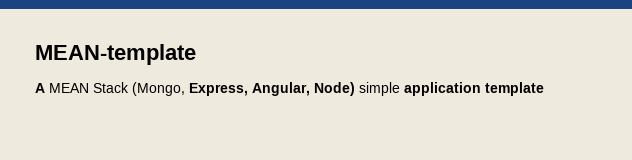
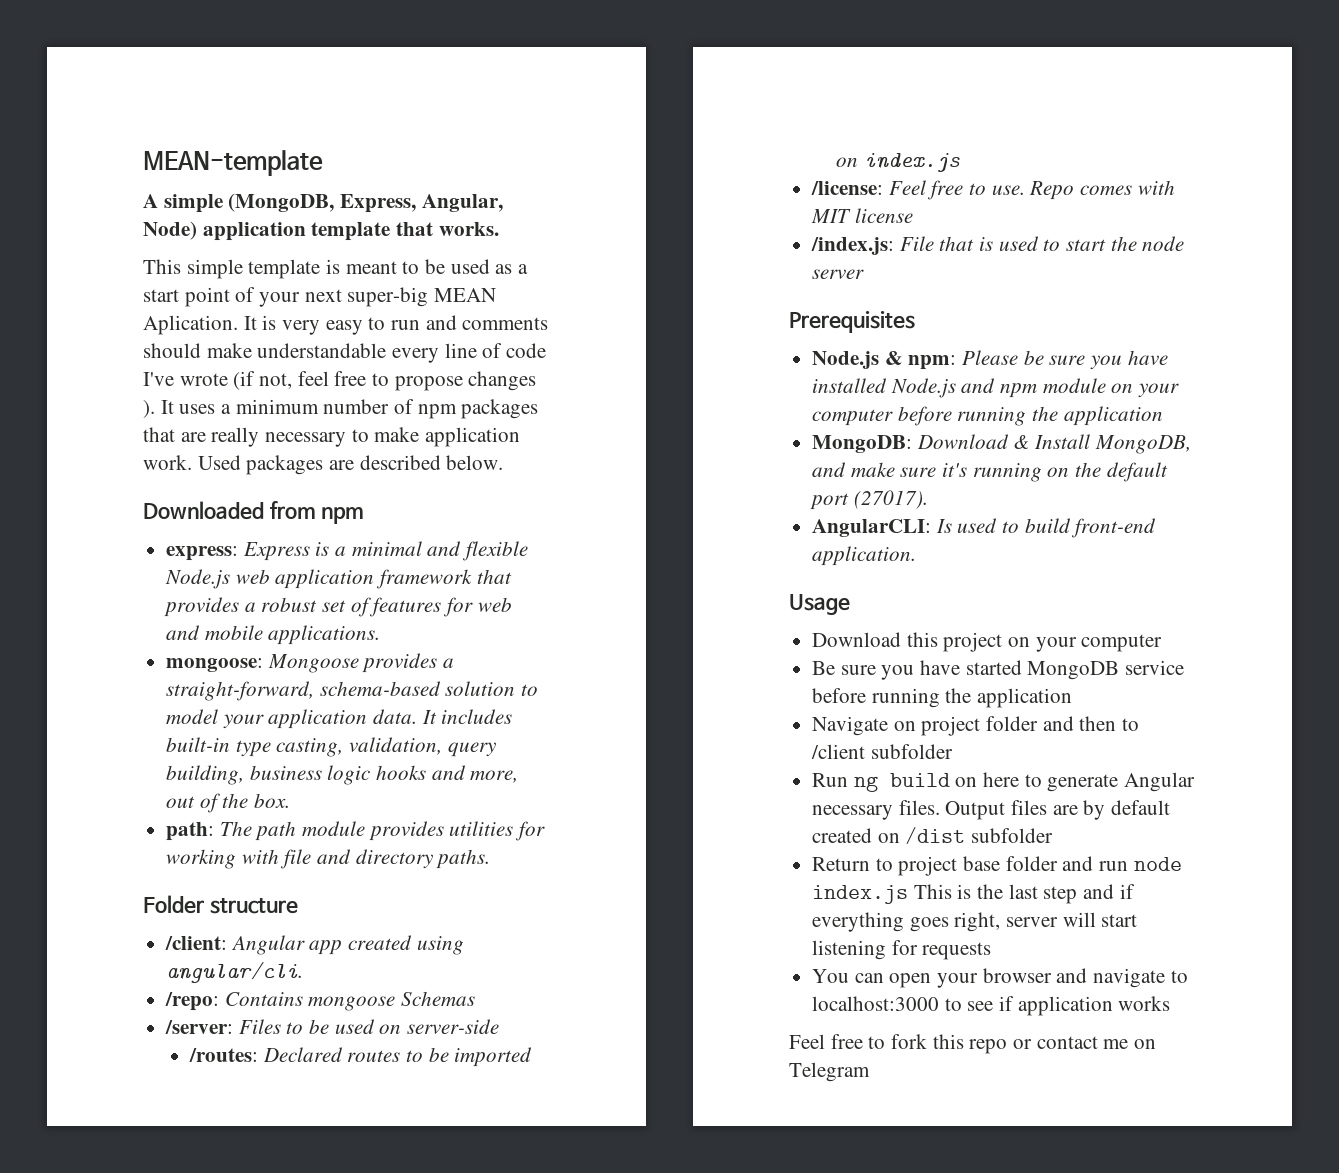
- A MEAN Stack (Mongo, Express, Angular, Node) simple application template
+ A simple (MongoDB, Express, Angular, Node) application template that works.
+ This simple template is meant to be used as a start point of your next super-big MEAN Aplication. It is very easy to run and comments should make understandable every line of code I've wrote (if not, feel free to propose changes ). It uses a minimum number of npm packages that are really necessary to make application work. Used packages are described below.
+ Downloaded from npm
+ express: Express is a minimal and flexible Node.js web application framework that provides a robust set of features for web and mobile applications.
+ mongoose: Mongoose provides a straight-forward, schema-based solution to model your application data. It includes built-in type casting, validation, query building, business logic hooks and more, out of the box.
+ path: The path module provides utilities for working with file and directory paths.
+ Folder structure
+ /client: Angular app created using angular/cli.
+ /repo: Contains mongoose Schemas
+ /server: Files to be used on server-side
+ /routes: Declared routes to be imported on index.js
+ /license: Feel free to use. Repo comes with MIT license
+ /index.js: File that is used to start the node server
+ Prerequisites
+ Node.js & npm: Please be sure you have installed Node.js and npm module on your computer before running the application
+ MongoDB: Download & Install MongoDB, and make sure it's running on the default port (27017).
+ AngularCLI: Is used to build front-end application.
+ Usage
+ Download this project on your computer
+ Be sure you have started MongoDB service before running the application
+ Navigate on project folder and then to /client subfolder
+ Run ng build on here to generate Angular necessary files. Output files are by default created on /dist subfolder
+ Return to project base folder and run node index.js This is the last step and if everything goes right, server will start listening for requests
+ You can open your browser and navigate to localhost:3000 to see if application works
+ Feel free to fork this repo or contact me on Telegram

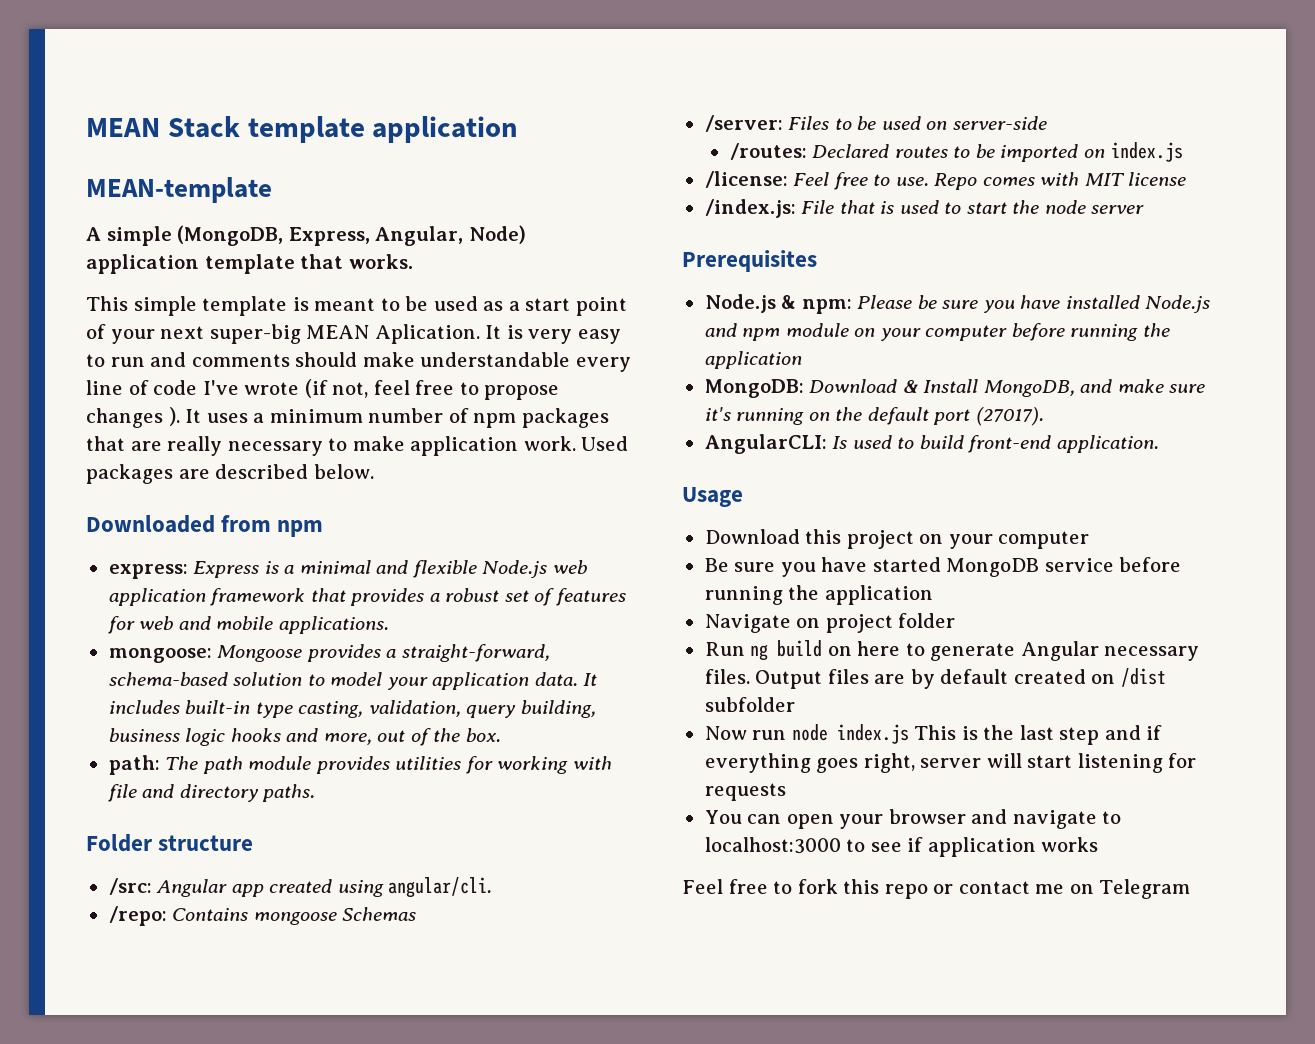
+ MEAN Stack template application
- /client: Angular app created using angular/cli.
+ /src: Angular app created using angular/cli.
- Navigate on project folder and then to /client subfolder
+ Navigate on project folder
- Return to project base folder and run node index.js This is the last step and if everything goes right, server will start listening for requests
+ Now run node index.js This is the last step and if everything goes right, server will start listening for requests

